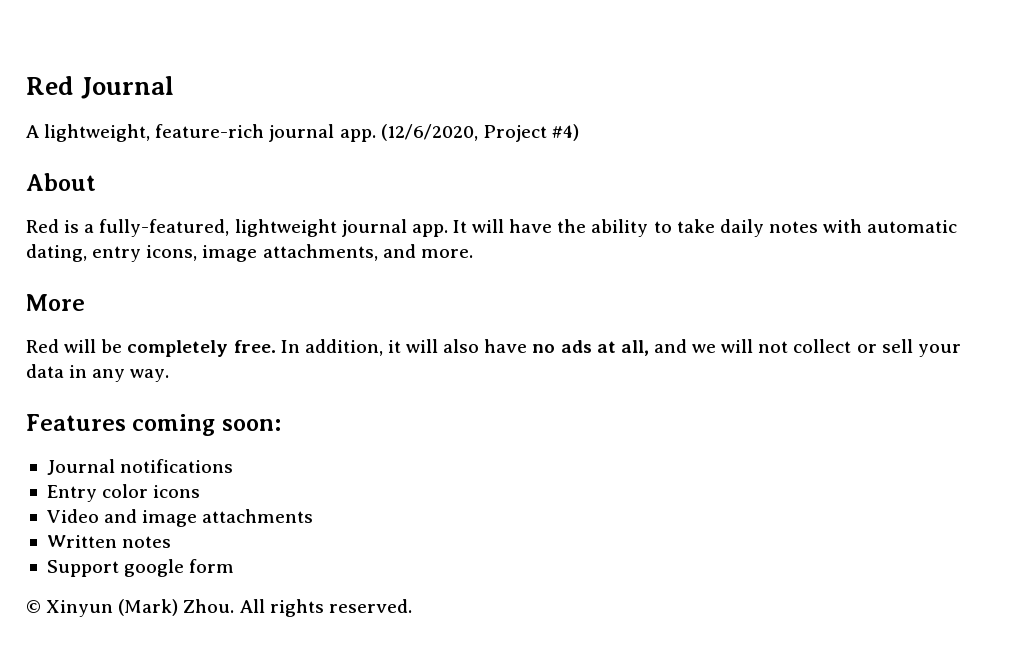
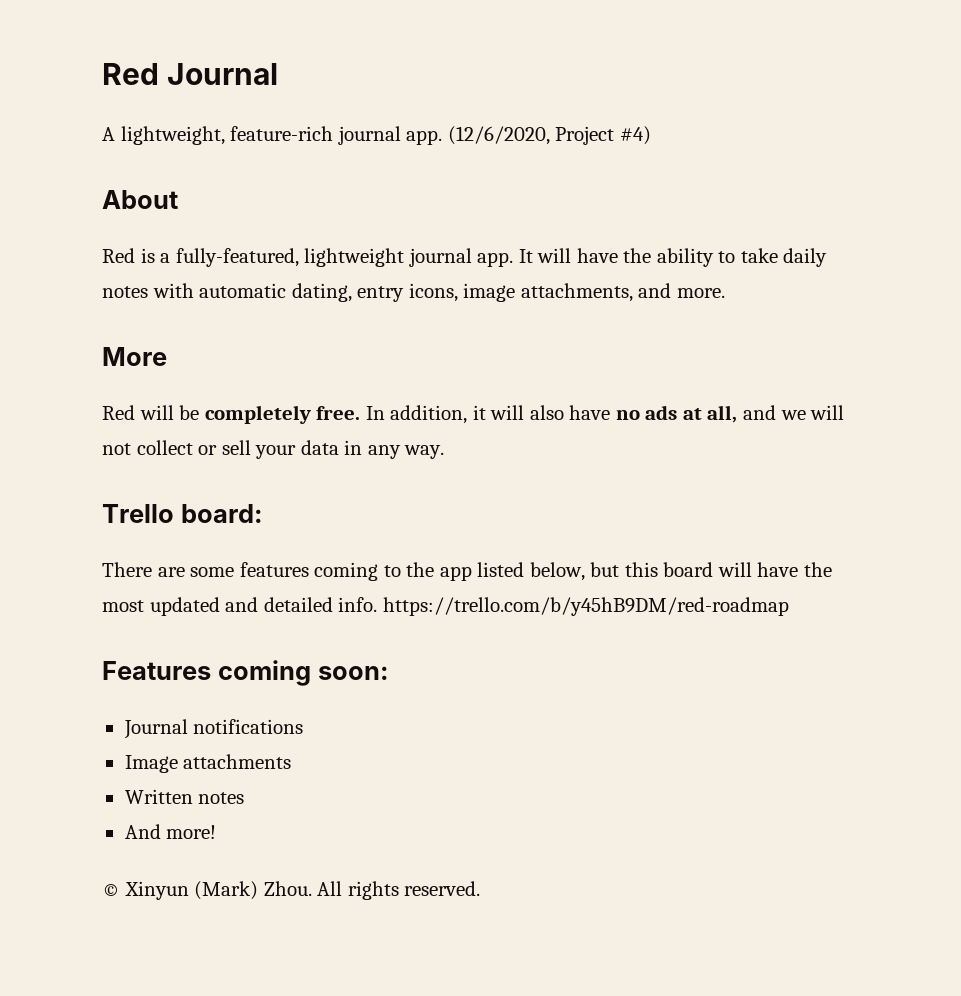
+ Trello board:
+ There are some features coming to the app listed below, but this board will have the most updated and detailed info. https://trello.com/b/y45hB9DM/red-roadmap
- Entry color icons
- Video and image attachments
+ Image attachments
- Support google form
+ And more!

